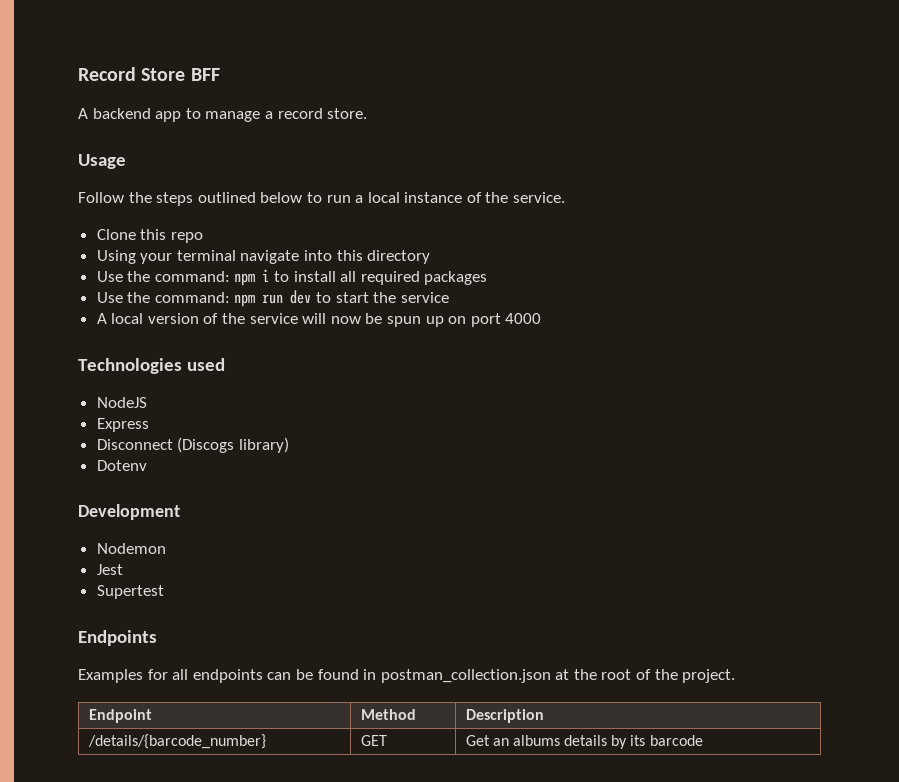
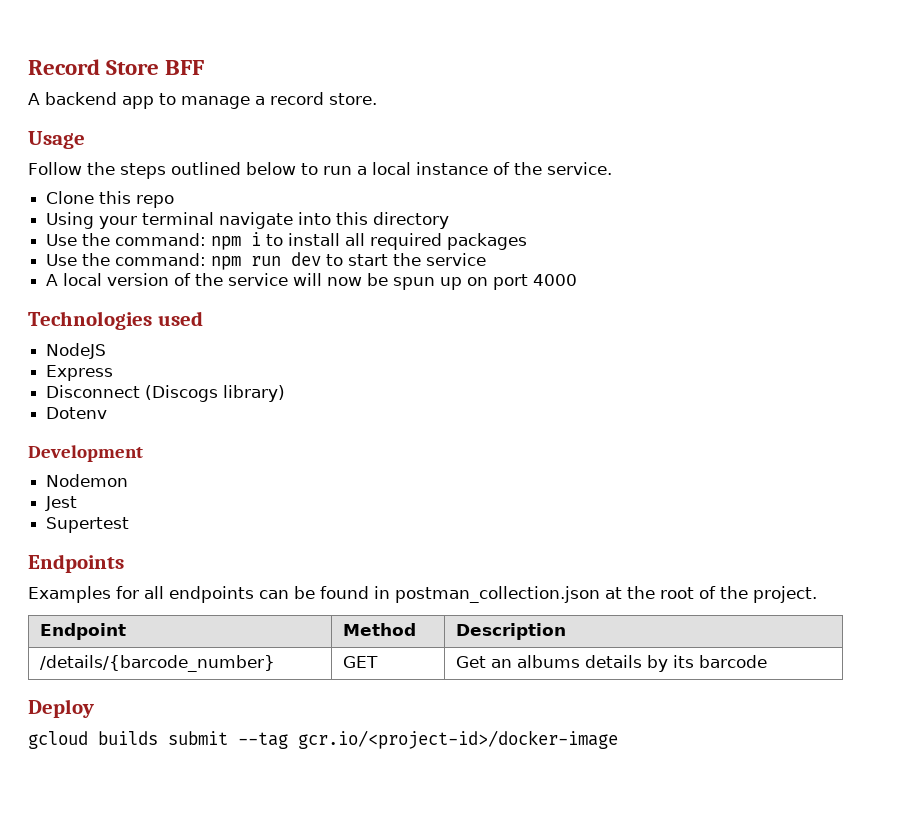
+ Deploy
+ gcloud builds submit --tag gcr.io/<project-id>/docker-image

